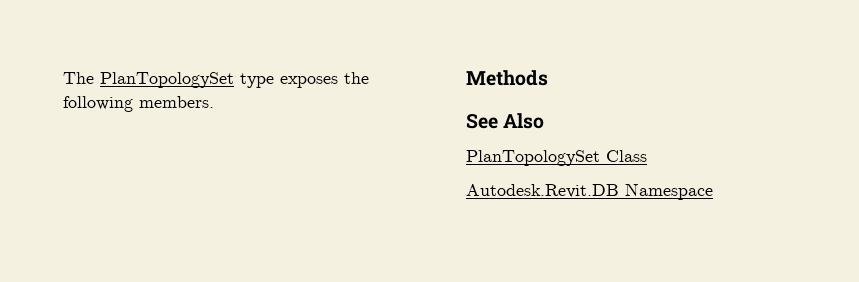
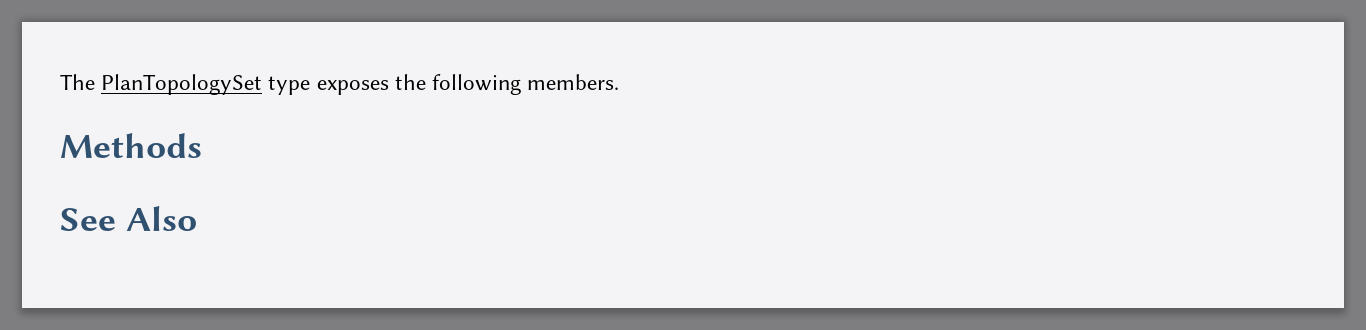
- PlanTopologySet Class
- Autodesk.Revit.DB Namespace

